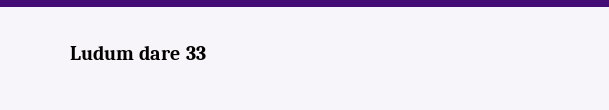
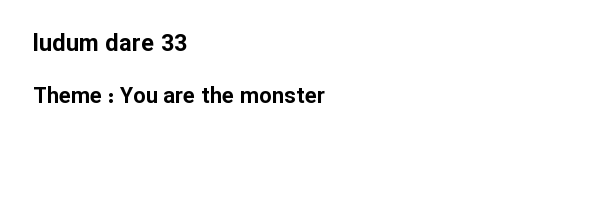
- Ludum dare 33
+ ludum dare 33
+ Theme : You are the monster

